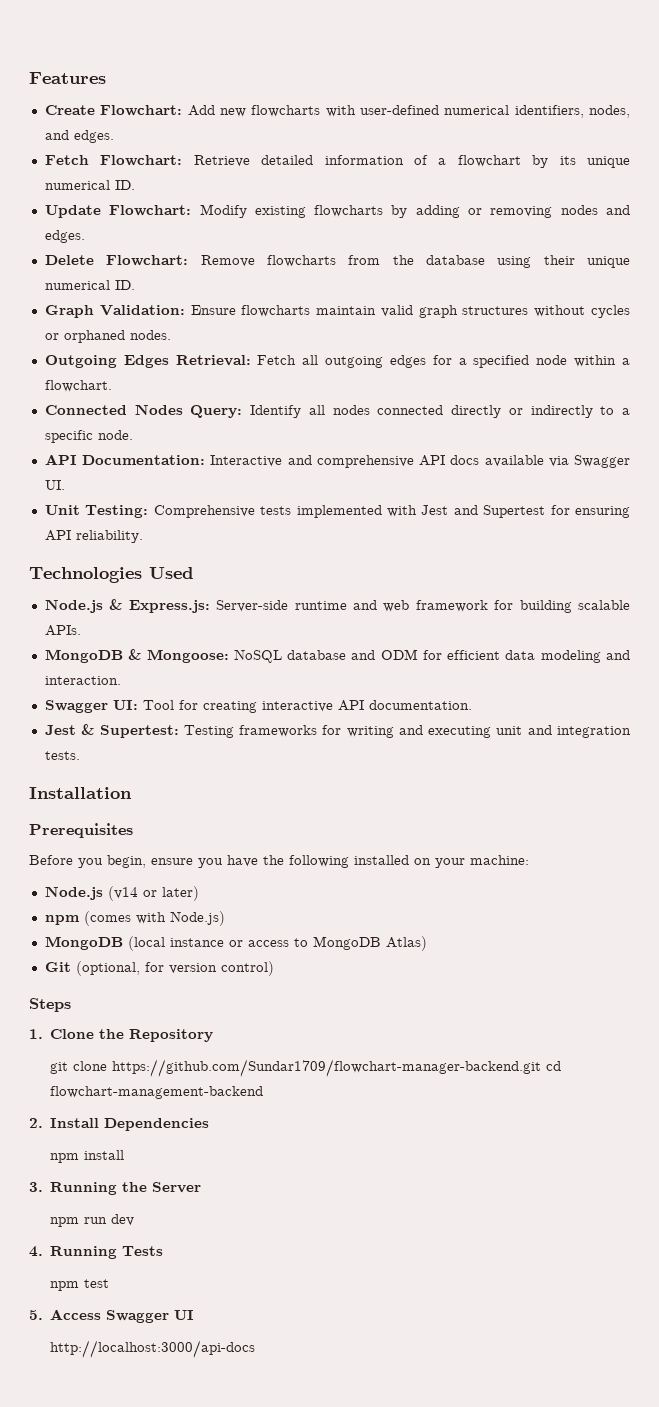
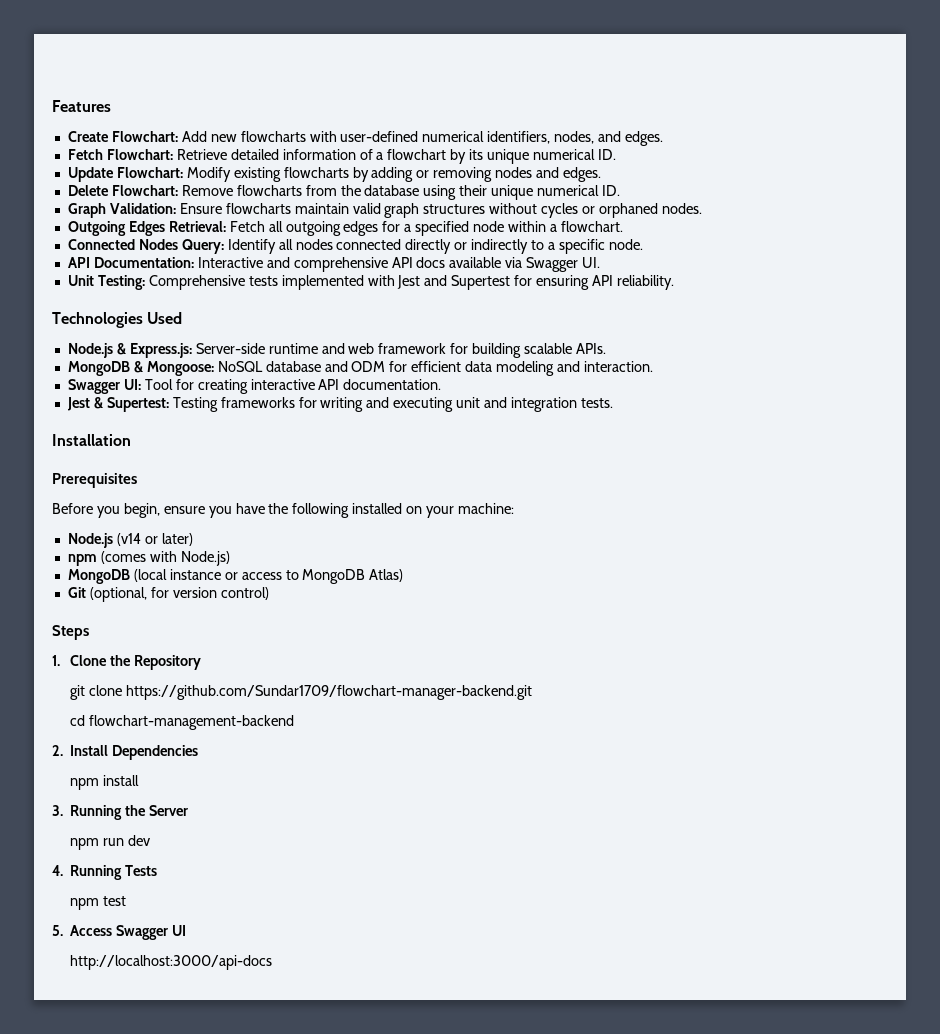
- git clone https://github.com/Sundar1709/flowchart-manager-backend.git cd flowchart-management-backend
+ git clone https://github.com/Sundar1709/flowchart-manager-backend.git
+ cd flowchart-management-backend

